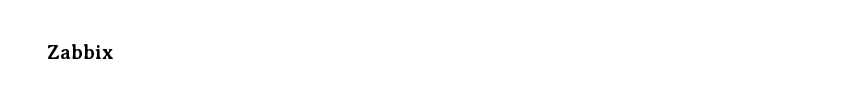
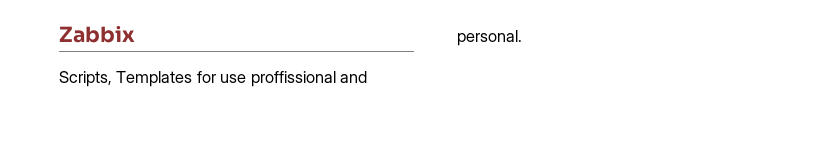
+ Scripts, Templates for use proffissional and personal.

